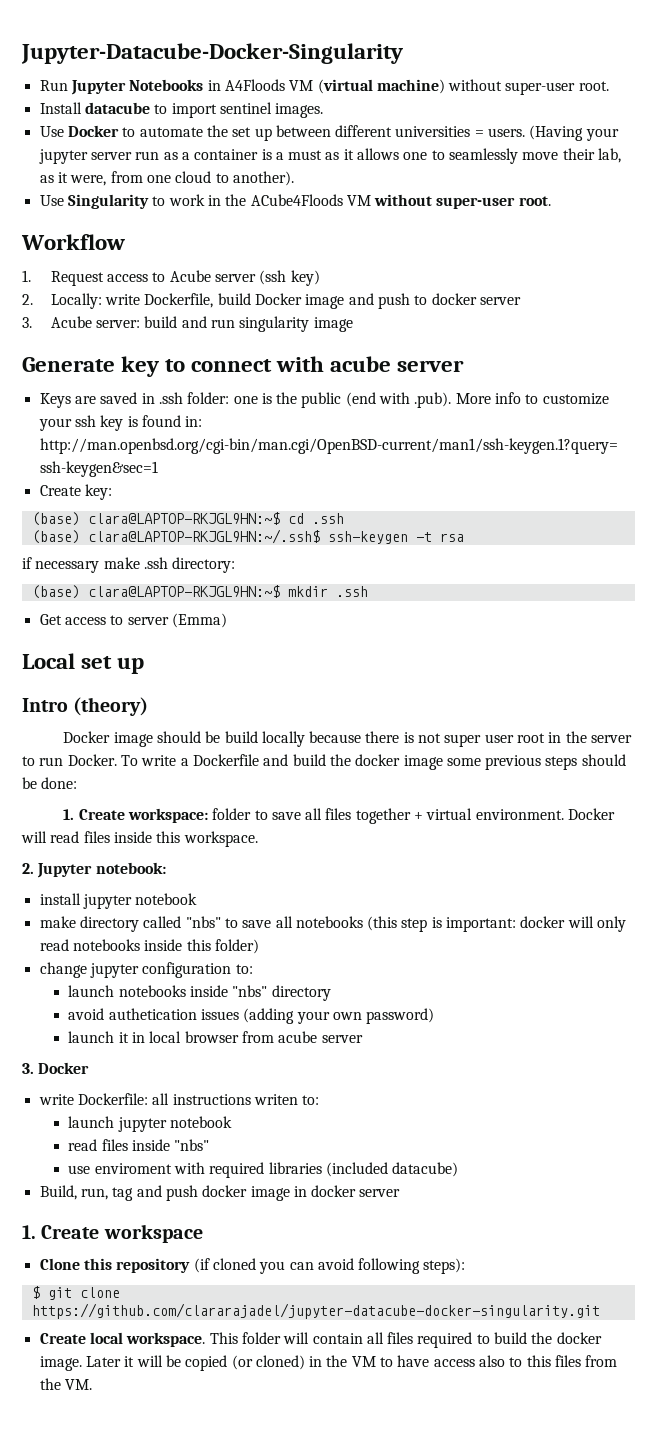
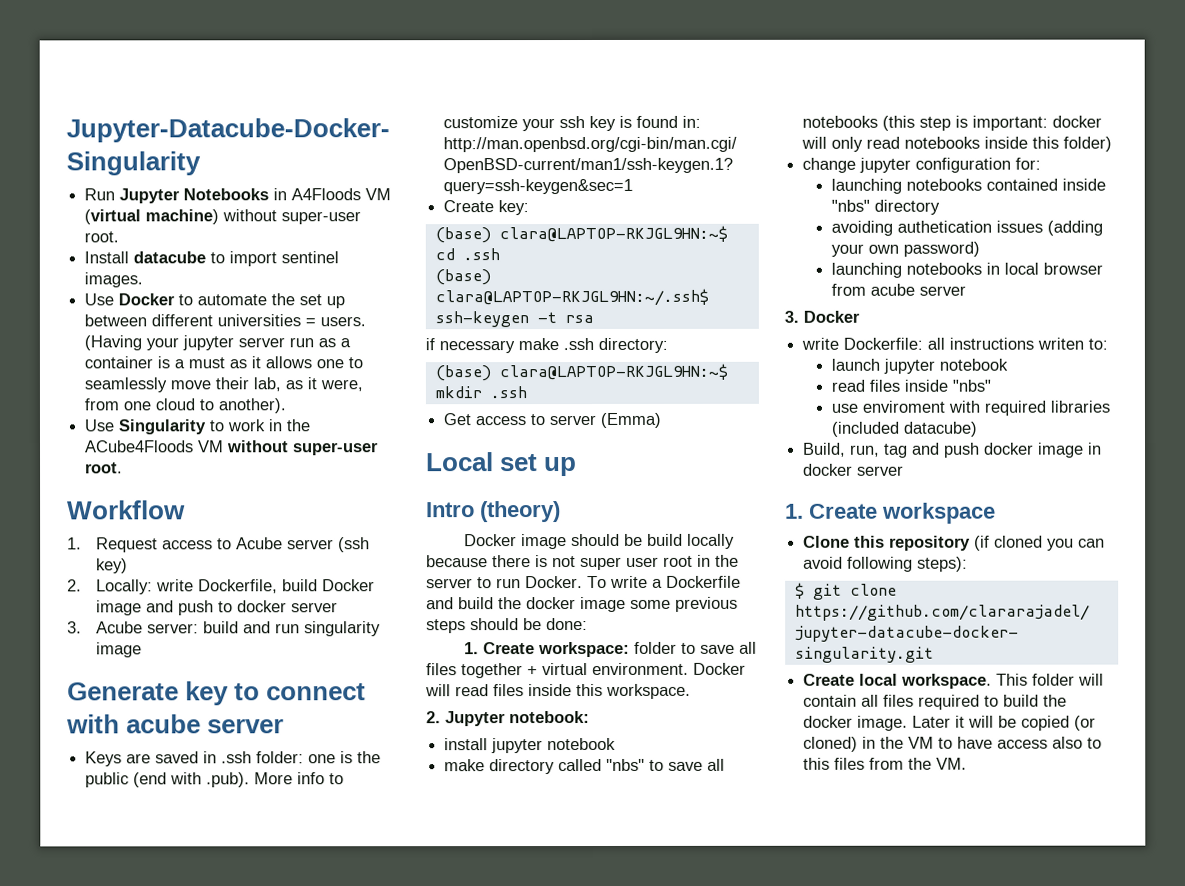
- change jupyter configuration to:
- launch notebooks inside "nbs" directory
+ change jupyter configuration for:
+ launching notebooks contained inside "nbs" directory
- avoid authetication issues (adding your own password)
+ avoiding authetication issues (adding your own password)
- launch it in local browser from acube server
+ launching notebooks in local browser from acube server

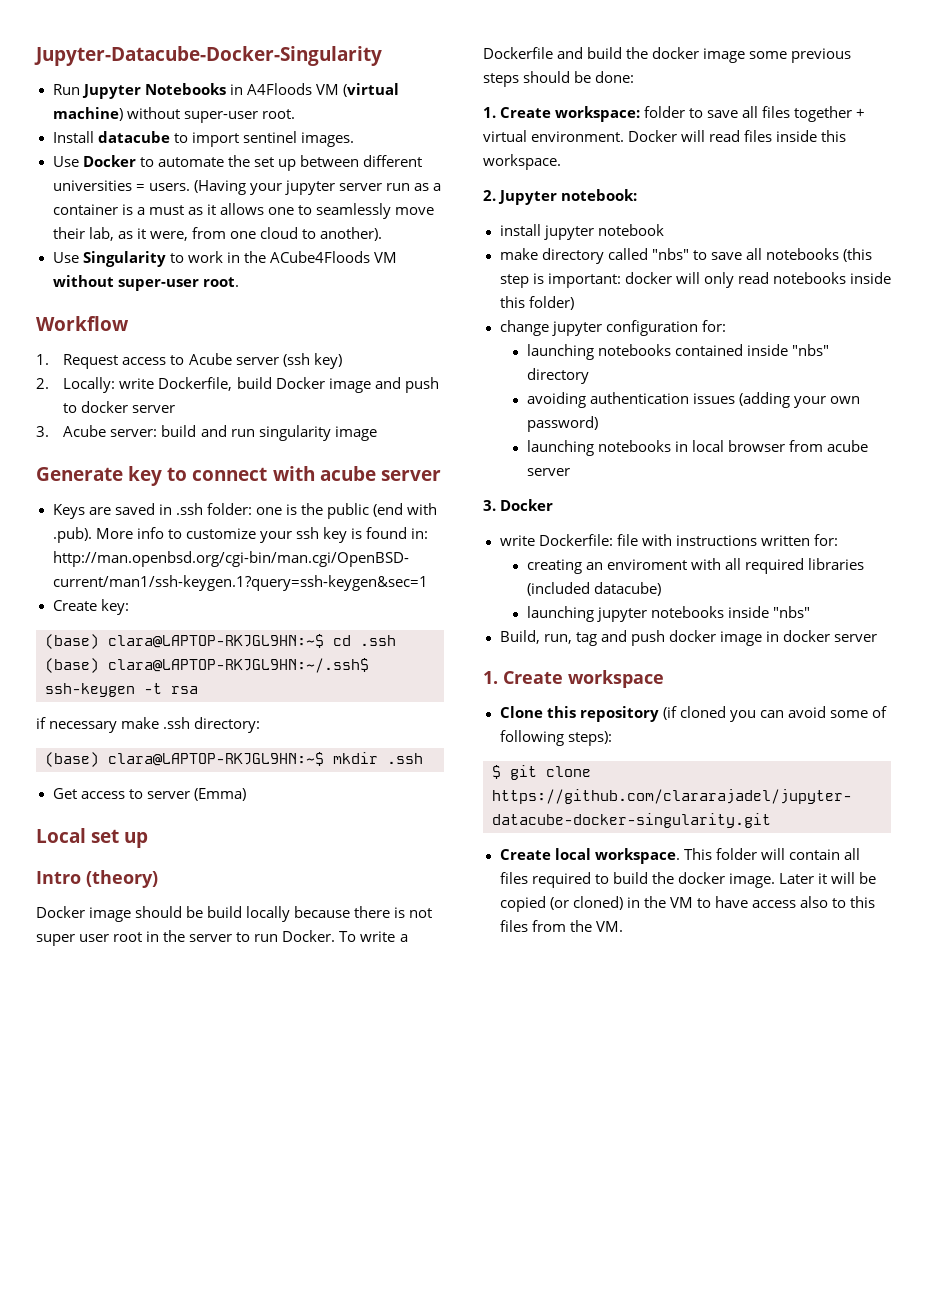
- avoiding authetication issues (adding your own password)
+ avoiding authentication issues (adding your own password)
- write Dockerfile: all instructions writen to:
- launch jupyter notebook
- read files inside "nbs"
- use enviroment with required libraries (included datacube)
+ write Dockerfile: file with instructions written for:
+ creating an enviroment with all required libraries (included datacube)
+ launching jupyter notebooks inside "nbs"
- Clone this repository (if cloned you can avoid following steps):
+ Clone this repository (if cloned you can avoid some of following steps):

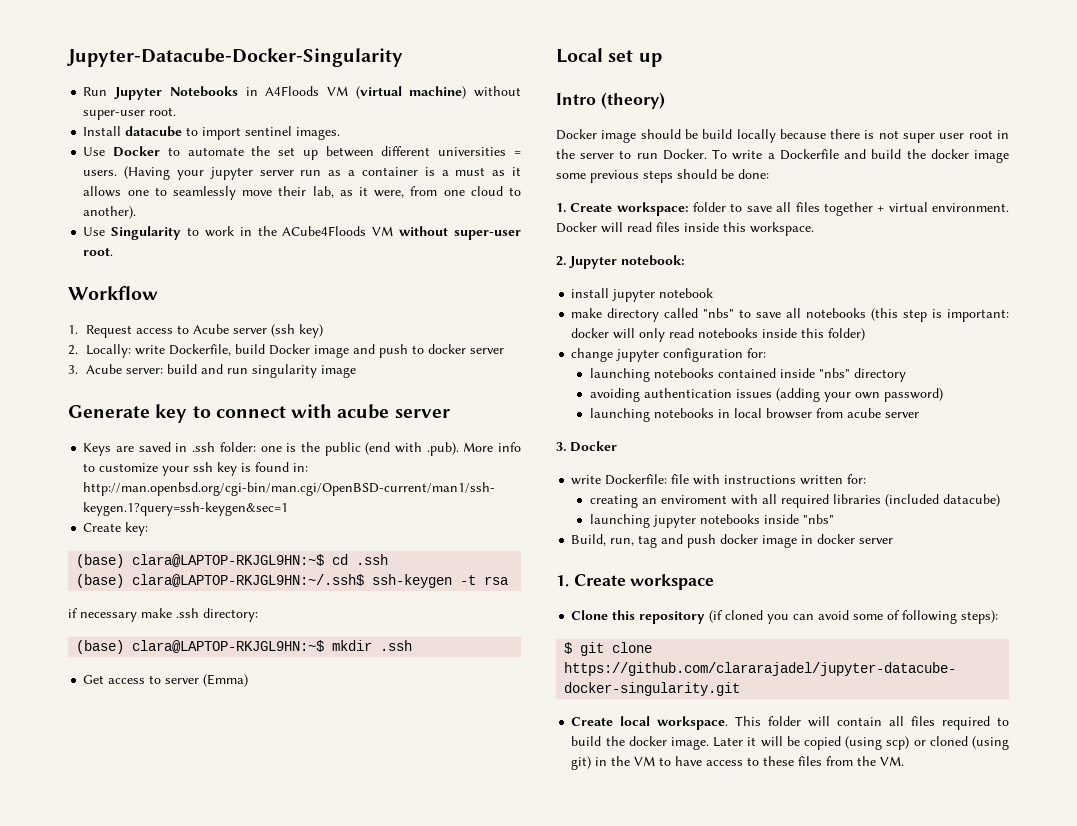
- Later it will be copied (or cloned) in the VM to have access also to this files from the VM.
+ Later it will be copied (using scp) or cloned (using git) in the VM to have access to these files from the VM.

